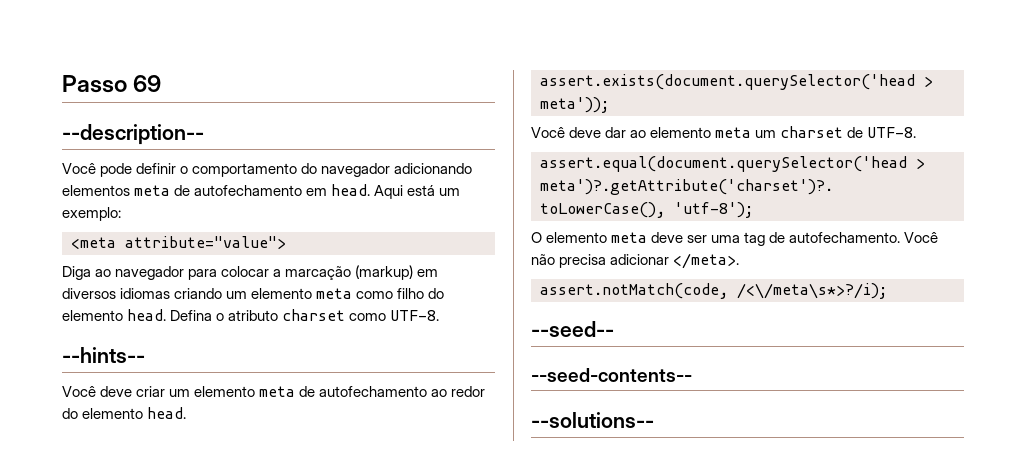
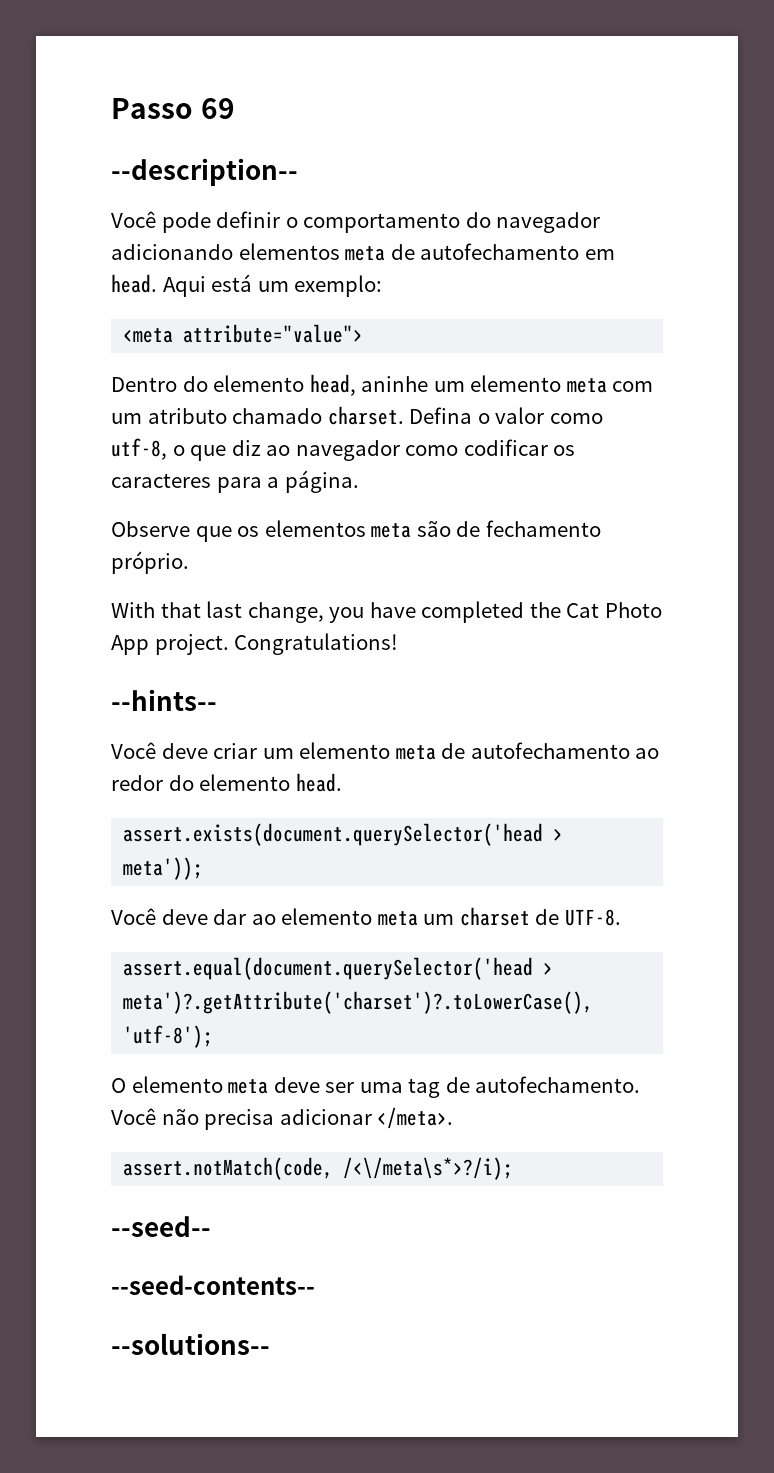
- Diga ao navegador para colocar a marcação (markup) em diversos idiomas criando um elemento meta como filho do elemento head. Defina o atributo charset como UTF-8.
+ Dentro do elemento head, aninhe um elemento meta com um atributo chamado charset. Defina o valor como utf-8, o que diz ao navegador como codificar os caracteres para a página.
+ Observe que os elementos meta são de fechamento próprio.
+ With that last change, you have completed the Cat Photo App project. Congratulations!

